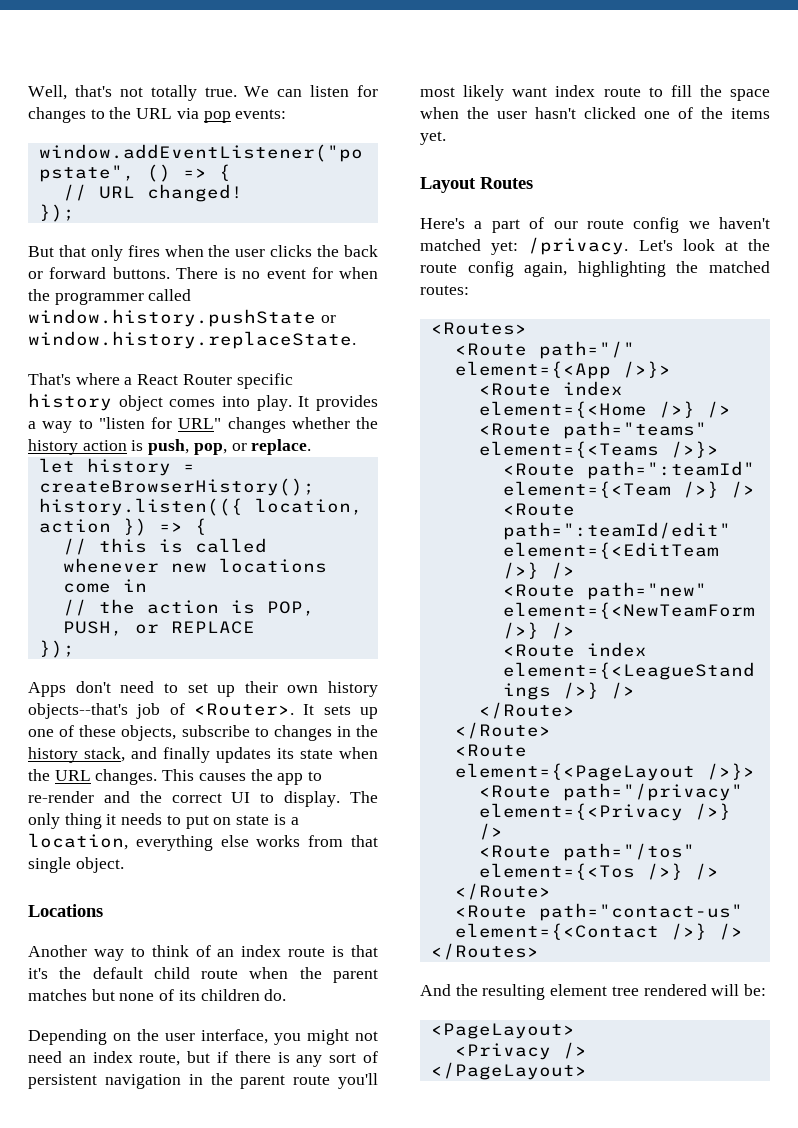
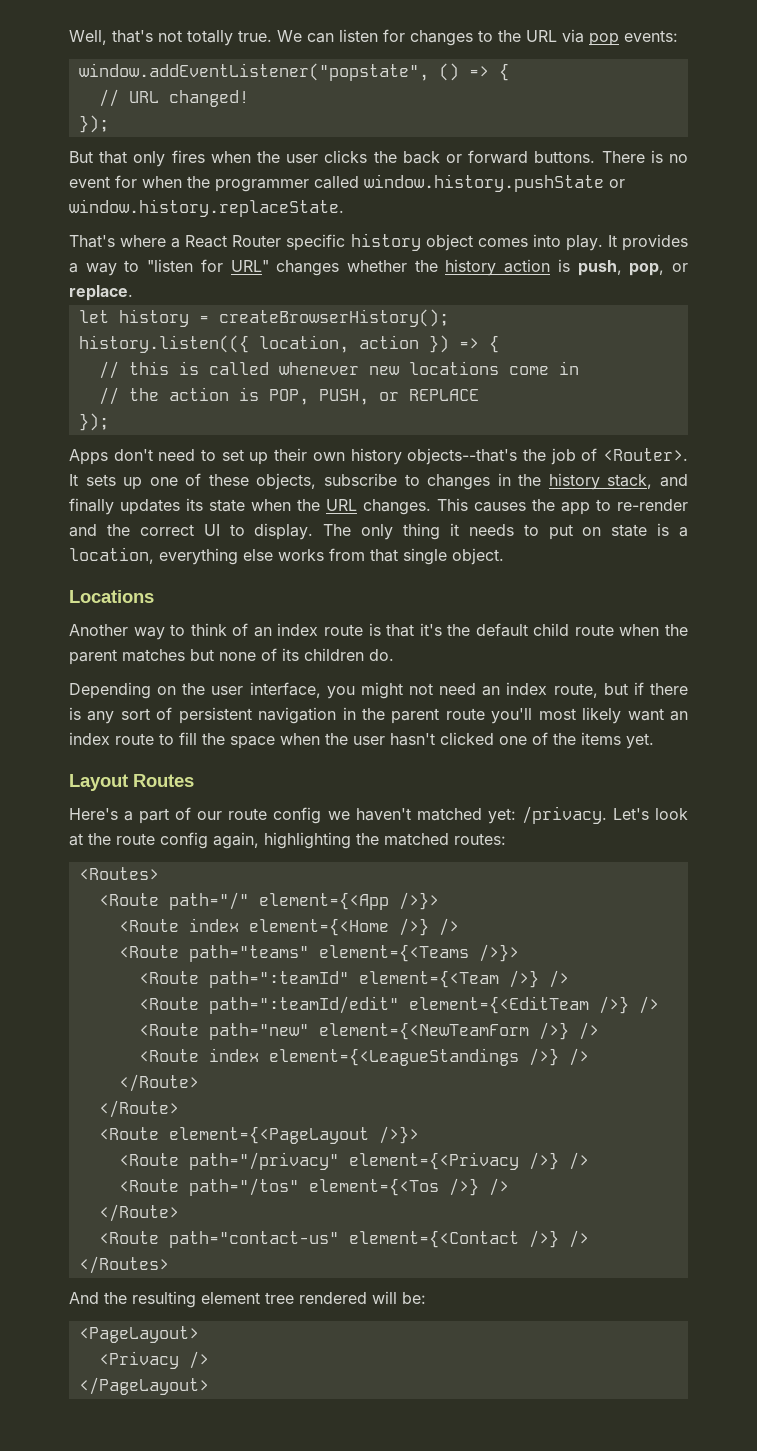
- Apps don't need to set up their own history objects--that's job of <Router>.
+ Apps don't need to set up their own history objects--that's the job of <Router>.
- Depending on the user interface, you might not need an index route, but if there is any sort of persistent navigation in the parent route you'll most likely want index route to fill the space when the user hasn't clicked one of the items yet.
+ Depending on the user interface, you might not need an index route, but if there is any sort of persistent navigation in the parent route you'll most likely want an index route to fill the space when the user hasn't clicked one of the items yet.

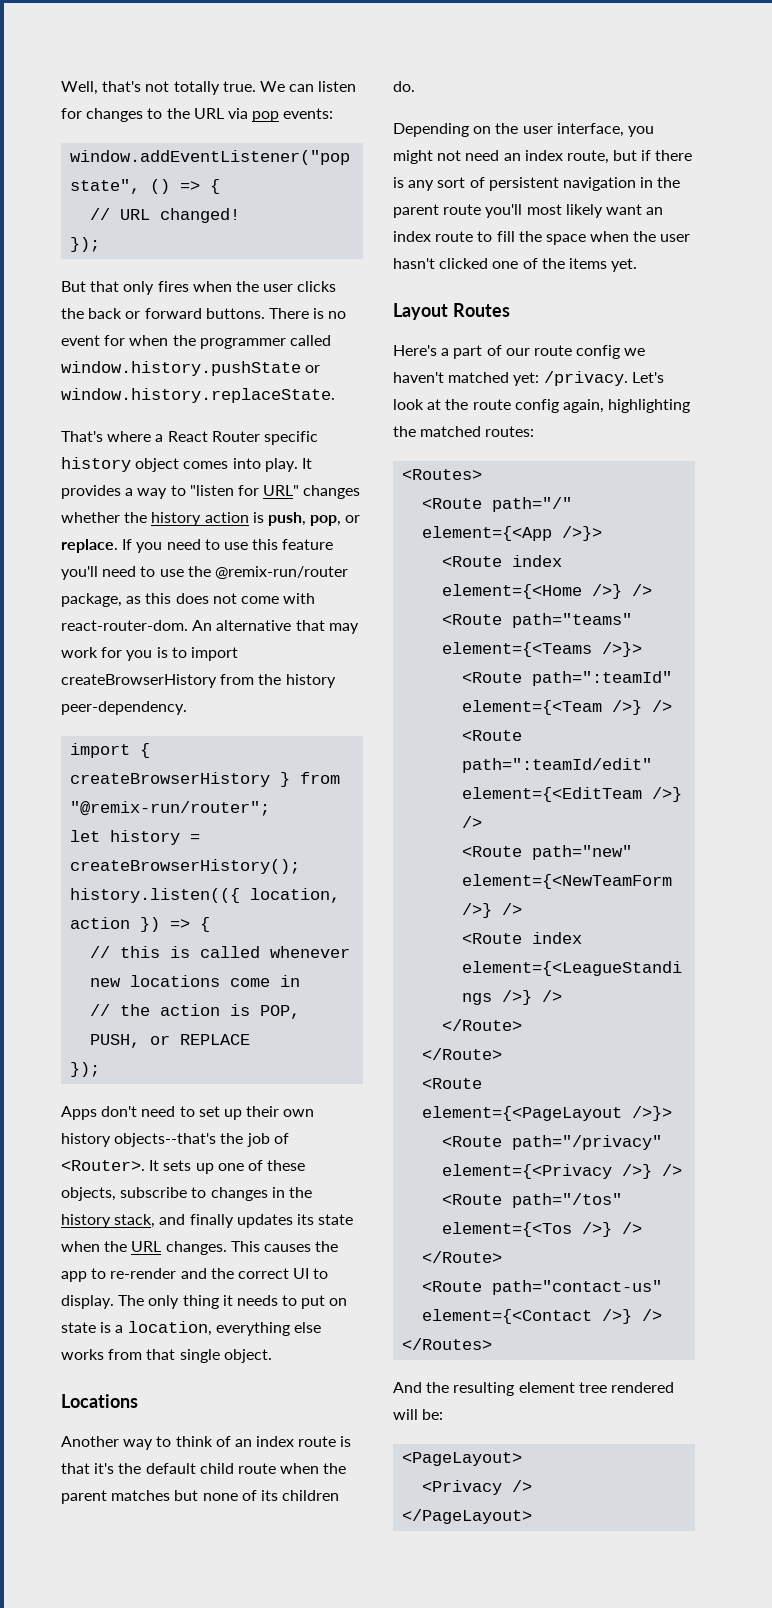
+ If you need to use this feature you'll need to use the @remix-run/router package, as this does not come with react-router-dom. An alternative that may work for you is to import createBrowserHistory from the history peer-dependency.
+ import { createBrowserHistory } from "@remix-run/router";

